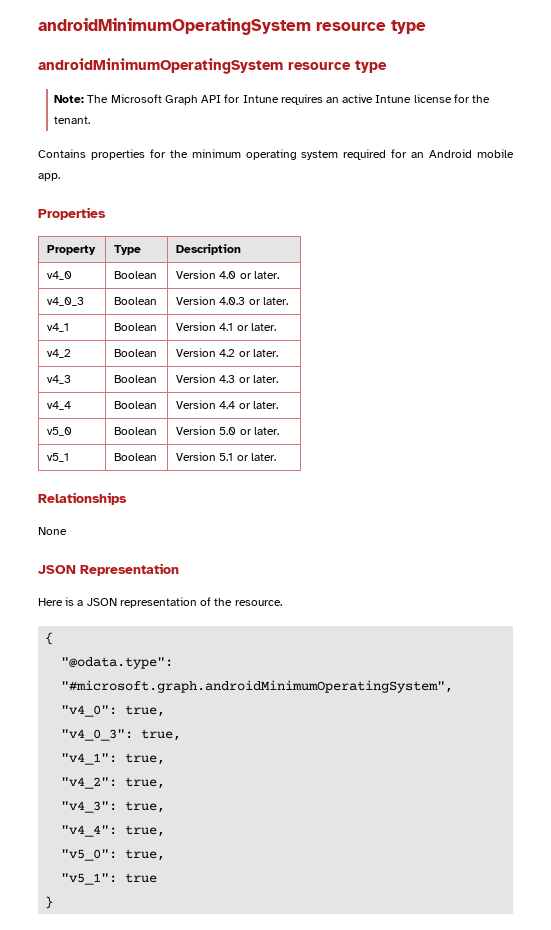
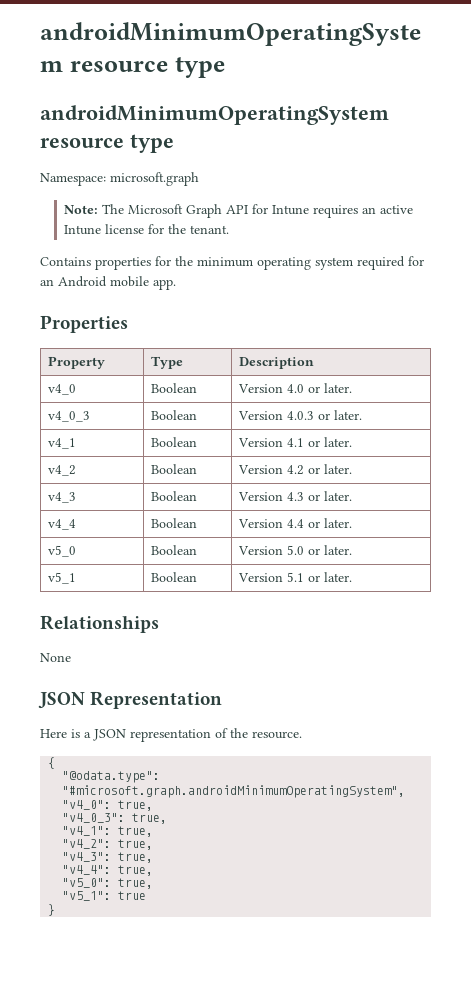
+ Namespace: microsoft.graph

